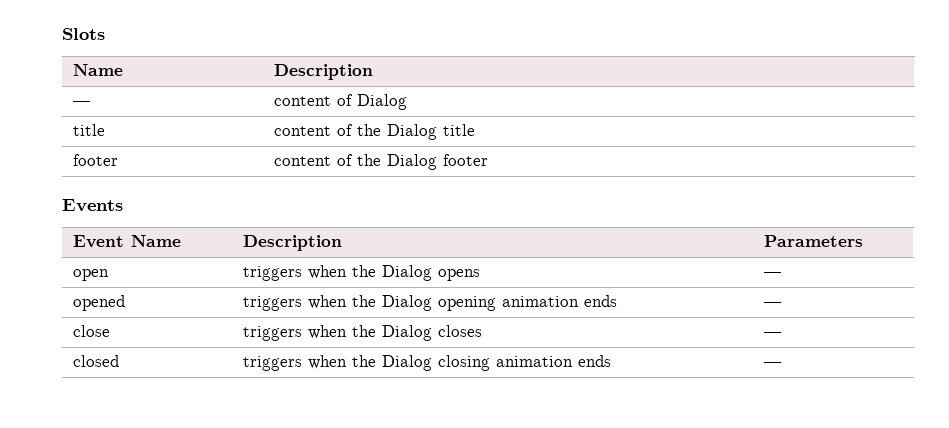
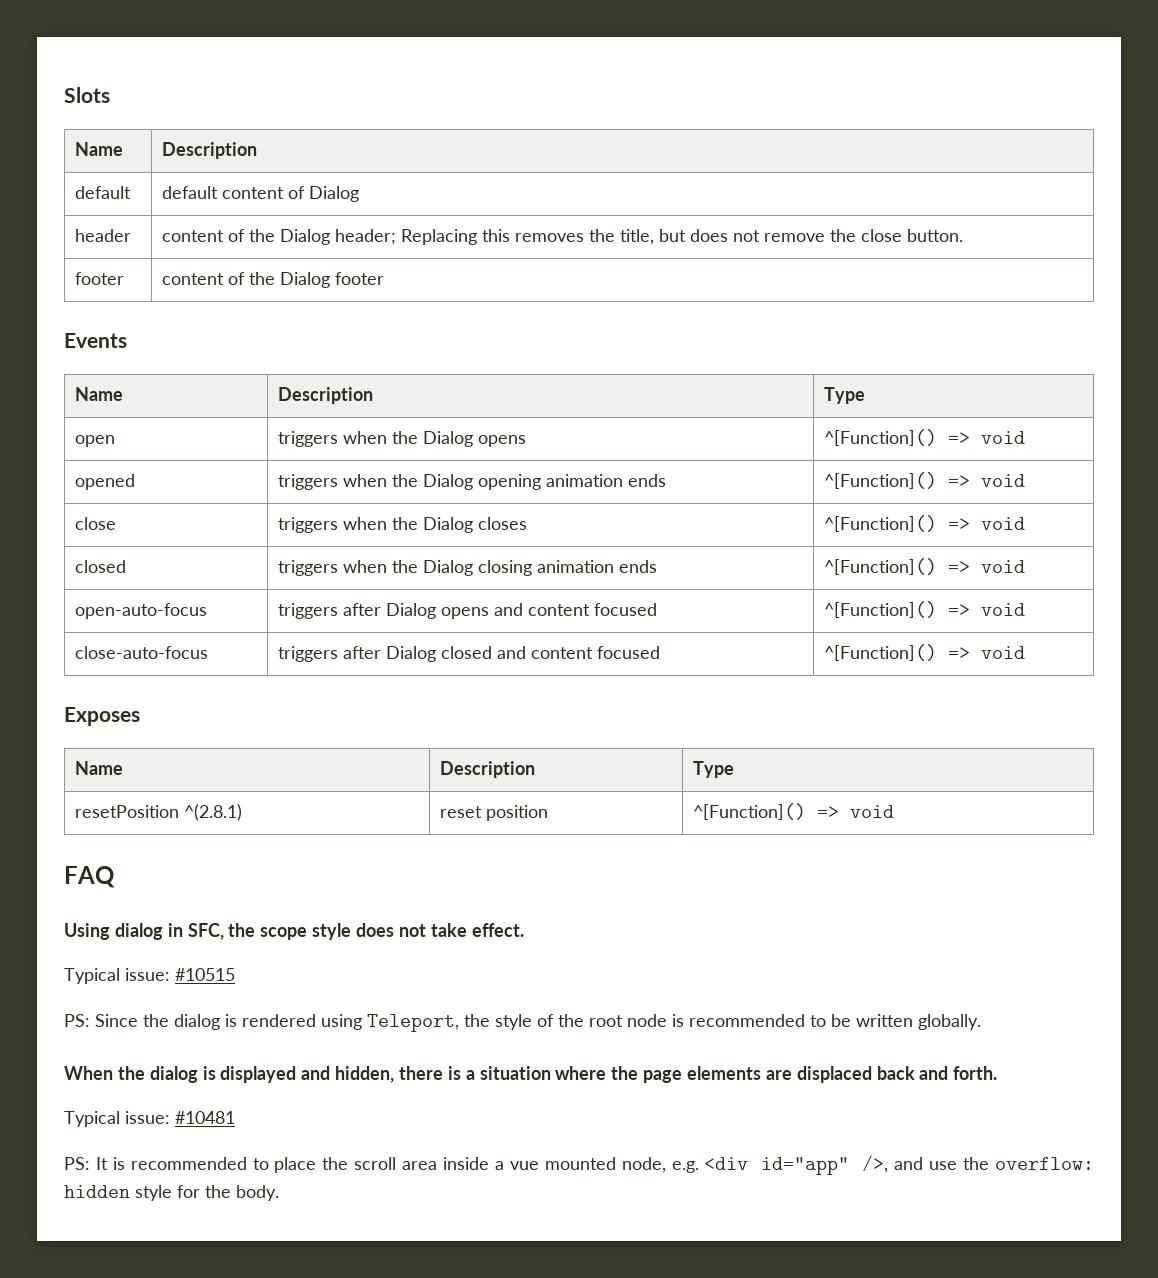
- — | content of Dialog
+ default | default content of Dialog
- title | content of the Dialog title
+ header | content of the Dialog header; Replacing this removes the title, but does not remove the close button.
  Events
- Event Name | Description | Parameters
+ Name | Description | Type
- open | triggers when the Dialog opens | —
+ open | triggers when the Dialog opens | ^[Function]() => void
- opened | triggers when the Dialog opening animation ends | —
+ opened | triggers when the Dialog opening animation ends | ^[Function]() => void
- close | triggers when the Dialog closes | —
+ close | triggers when the Dialog closes | ^[Function]() => void
- closed | triggers when the Dialog closing animation ends | —
+ closed | triggers when the Dialog closing animation ends | ^[Function]() => void
+ open-auto-focus | triggers after Dialog opens and content focused | ^[Function]() => void
+ close-auto-focus | triggers after Dialog closed and content focused | ^[Function]() => void
+ Exposes
+ Name | Description | Type
+ resetPosition ^(2.8.1) | reset position | ^[Function]() => void
+ FAQ
+ Using dialog in SFC, the scope style does not take effect.
+ Typical issue: #10515
+ PS: Since the dialog is rendered using Teleport, the style of the root node is recommended to be written globally.
+ When the dialog is displayed and hidden, there is a situation where the page elements are displaced back and forth.
+ Typical issue: #10481
+ PS: It is recommended to place the scroll area inside a vue mounted node, e.g. <div id="app" />, and use the overflow: hidden style for the body.

